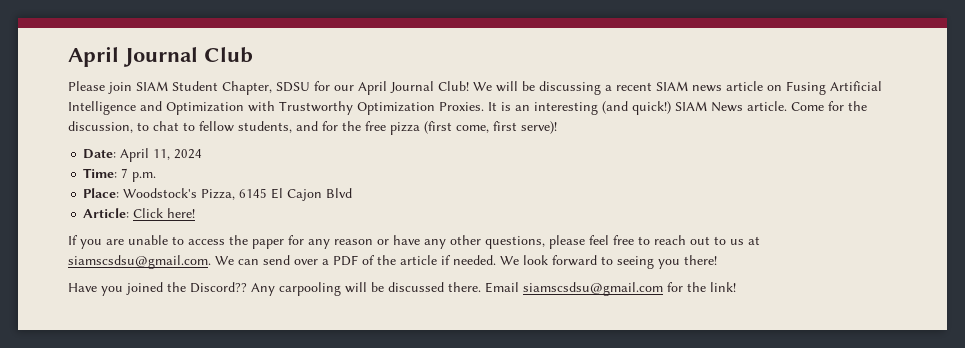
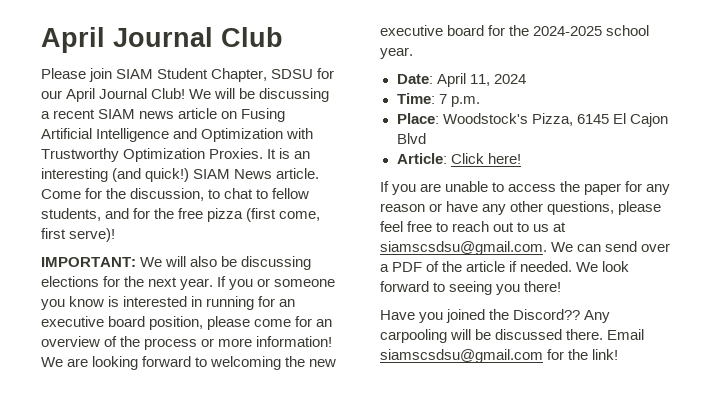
+ IMPORTANT: We will also be discussing elections for the next year. If you or someone you know is interested in running for an executive board position, please come for an overview of the process or more information! We are looking forward to welcoming the new executive board for the 2024-2025 school year.

